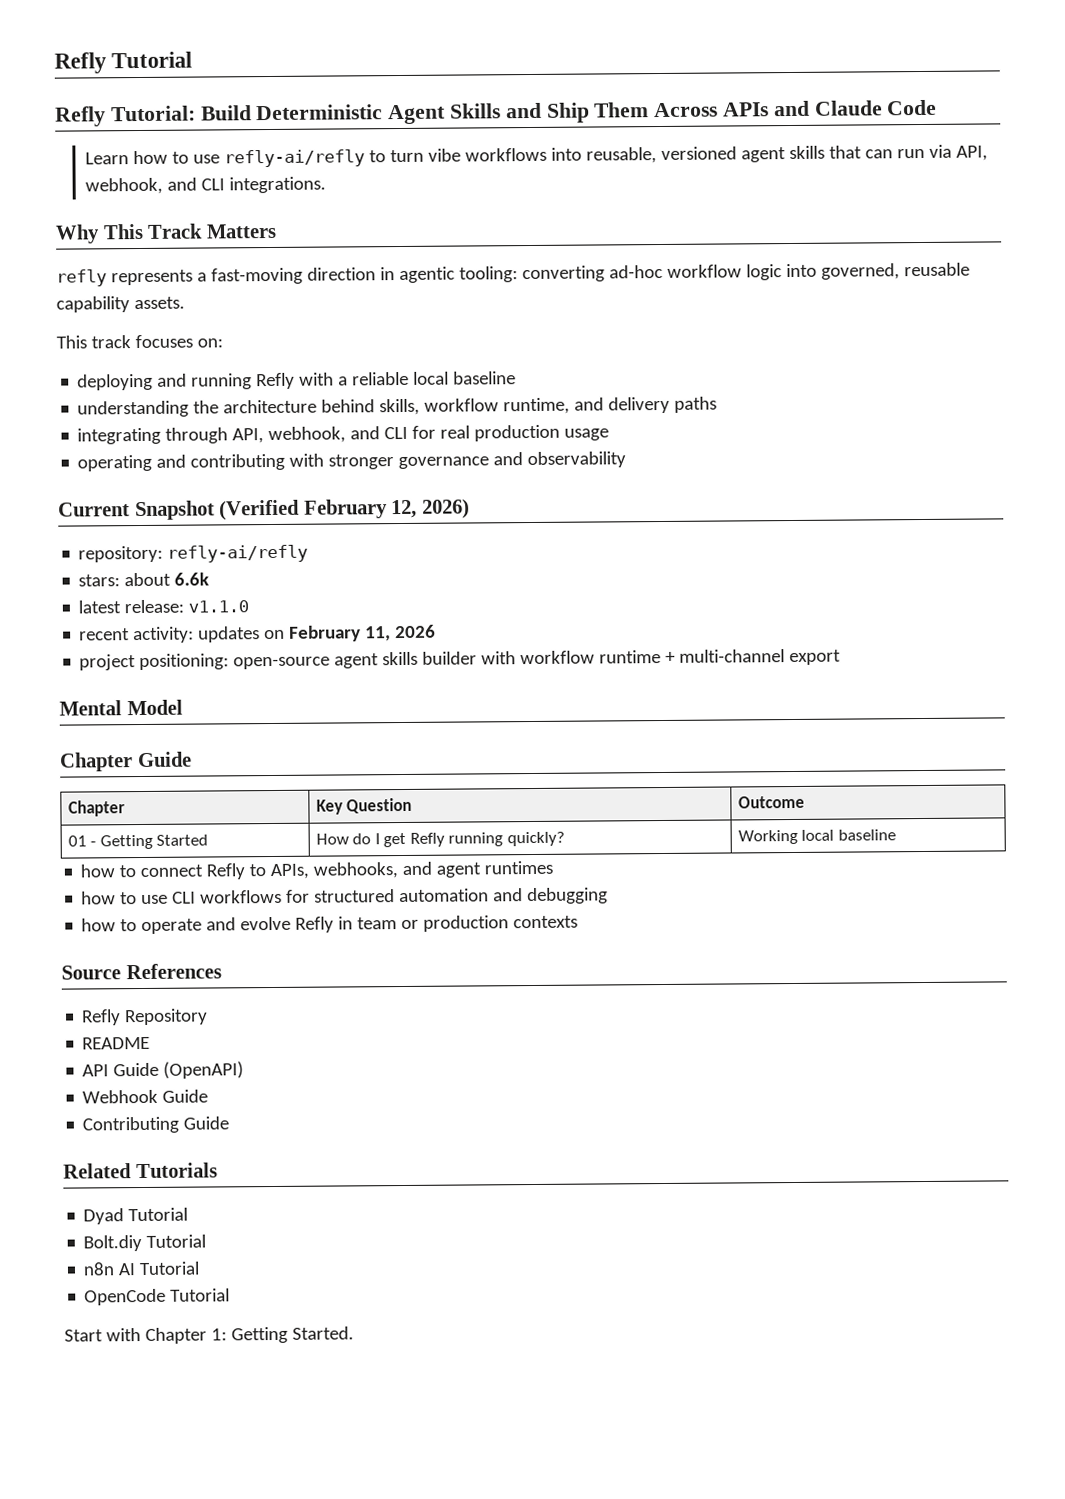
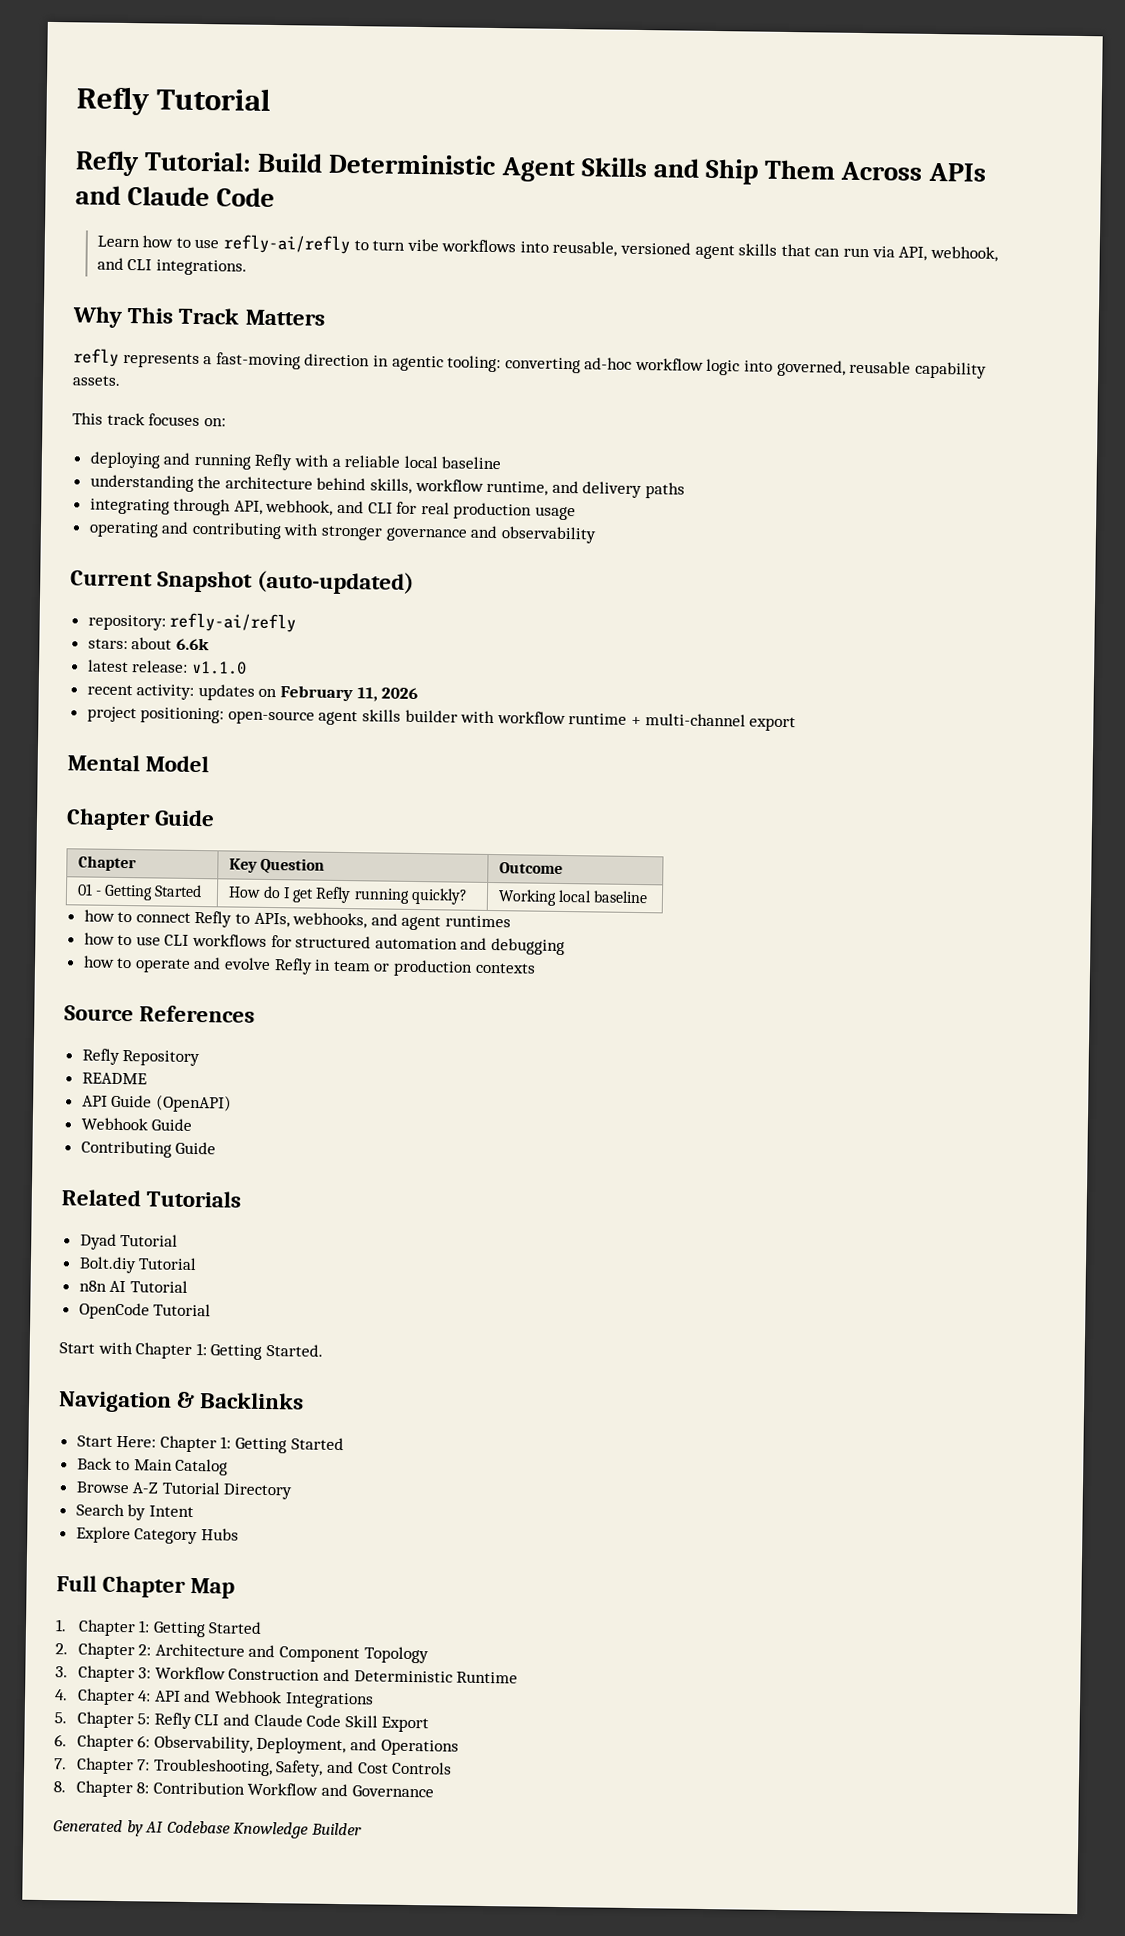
- Current Snapshot (Verified February 12, 2026)
+ Current Snapshot (auto-updated)
+ Navigation & Backlinks
+ Start Here: Chapter 1: Getting Started
+ Back to Main Catalog
+ Browse A-Z Tutorial Directory
+ Search by Intent
+ Explore Category Hubs
+ Full Chapter Map
+ 1. Chapter 1: Getting Started
+ 2. Chapter 2: Architecture and Component Topology
+ 3. Chapter 3: Workflow Construction and Deterministic Runtime
+ 4. Chapter 4: API and Webhook Integrations
+ 5. Chapter 5: Refly CLI and Claude Code Skill Export
+ 6. Chapter 6: Observability, Deployment, and Operations
+ 7. Chapter 7: Troubleshooting, Safety, and Cost Controls
+ 8. Chapter 8: Contribution Workflow and Governance
+ Generated by AI Codebase Knowledge Builder

